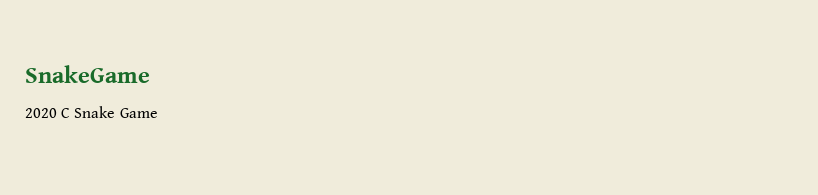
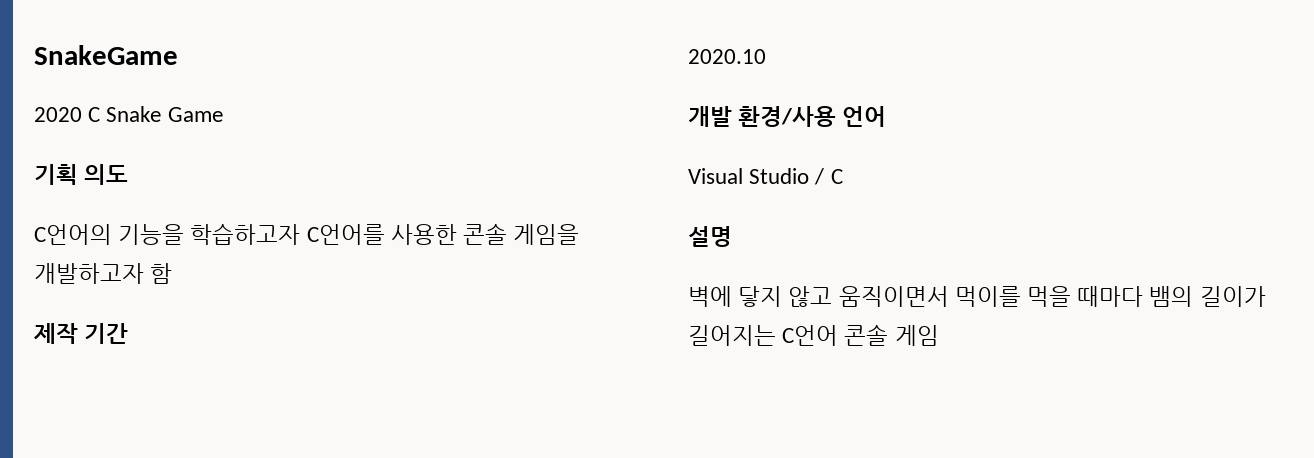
+ 기획 의도
+ C언어의 기능을 학습하고자 C언어를 사용한 콘솔 게임을 개발하고자 함
+ 제작 기간
+ 2020.10
+ 개발 환경/사용 언어
+ Visual Studio / C
+ 설명
+ 벽에 닿지 않고 움직이면서 먹이를 먹을 때마다 뱀의 길이가 길어지는 C언어 콘솔 게임

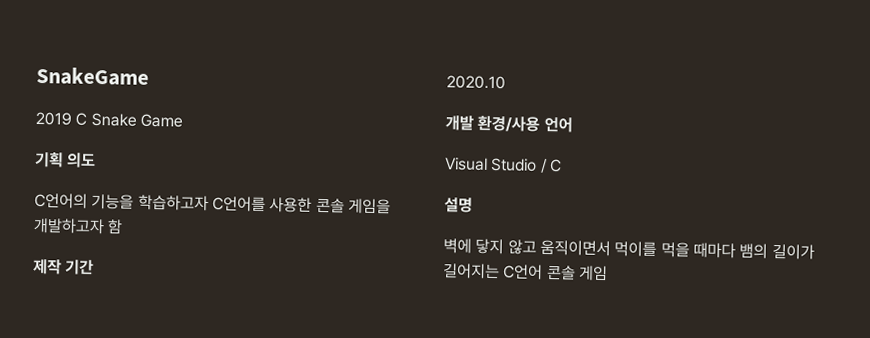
- 2020 C Snake Game
+ 2019 C Snake Game

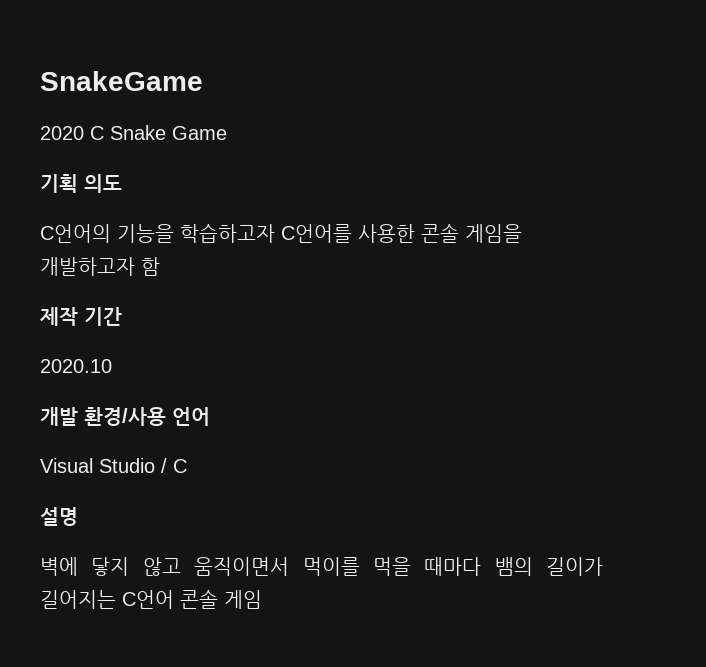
- 2019 C Snake Game
+ 2020 C Snake Game

